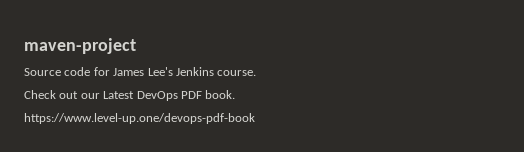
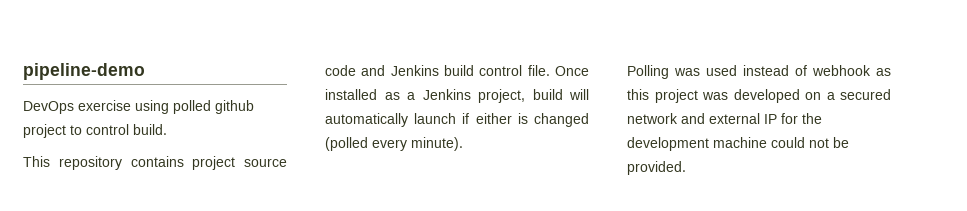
- maven-project
- Source code for James Lee's Jenkins course.
- Check out our Latest DevOps PDF book.
- https://www.level-up.one/devops-pdf-book
+ pipeline-demo
+ DevOps exercise using polled github project to control build.
+ This repository contains project source code and Jenkins build control file. Once installed as a Jenkins project, build will automatically launch if either is changed (polled every minute).
+ Polling was used instead of webhook as this project was developed on a secured network and external IP for the development machine could not be provided.

